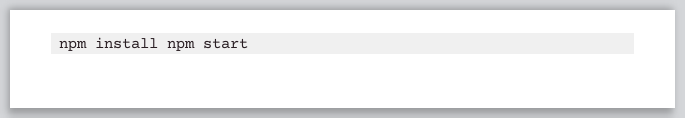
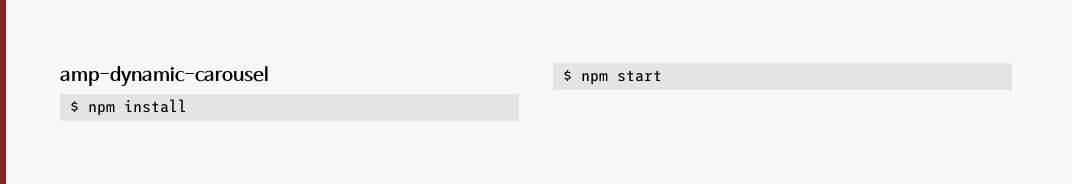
- npm install npm start
+ amp-dynamic-carousel
+ $ npm install
+ $ npm start

